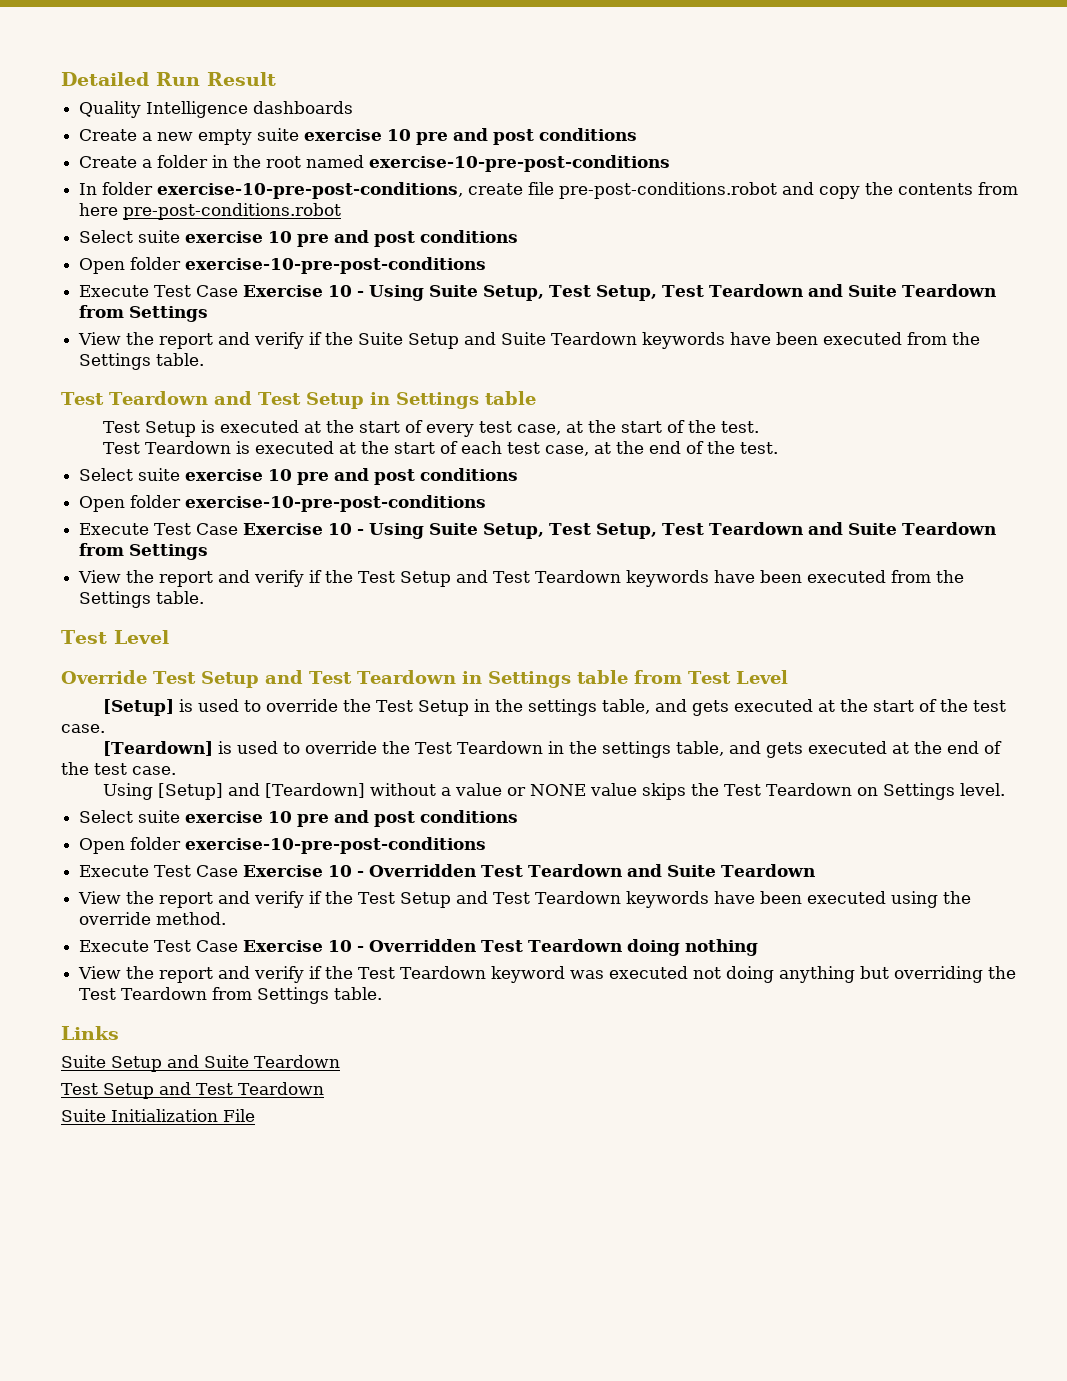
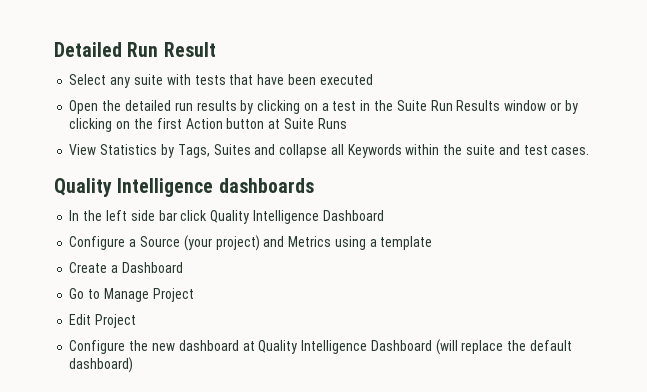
+ Select any suite with tests that have been executed
+ Open the detailed run results by clicking on a test in the Suite Run Results window or by clicking on the first Action button at Suite Runs
+ View Statistics by Tags, Suites and collapse all Keywords within the suite and test cases.
  Quality Intelligence dashboards
- Create a new empty suite exercise 10 pre and post conditions
- Create a folder in the root named exercise-10-pre-post-conditions
- In folder exercise-10-pre-post-conditions, create file pre-post-conditions.robot and copy the contents from here pre-post-conditions.robot
- Select suite exercise 10 pre and post conditions
- Open folder exercise-10-pre-post-conditions
- Execute Test Case Exercise 10 - Using Suite Setup, Test Setup, Test Teardown and Suite Teardown from Settings
- View the report and verify if the Suite Setup and Suite Teardown keywords have been executed from the Settings table.
- Test Teardown and Test Setup in Settings table
- Test Setup is executed at the start of every test case, at the start of the test.
- Test Teardown is executed at the start of each test case, at the end of the test.
- Select suite exercise 10 pre and post conditions
- Open folder exercise-10-pre-post-conditions
- Execute Test Case Exercise 10 - Using Suite Setup, Test Setup, Test Teardown and Suite Teardown from Settings
- View the report and verify if the Test Setup and Test Teardown keywords have been executed from the Settings table.
- Test Level
- Override Test Setup and Test Teardown in Settings table from Test Level
- [Setup] is used to override the Test Setup in the settings table, and gets executed at the start of the test case.
- [Teardown] is used to override the Test Teardown in the settings table, and gets executed at the end of the test case.
- Using [Setup] and [Teardown] without a value or NONE value skips the Test Teardown on Settings level.
- Select suite exercise 10 pre and post conditions
- Open folder exercise-10-pre-post-conditions
- Execute Test Case Exercise 10 - Overridden Test Teardown and Suite Teardown
- View the report and verify if the Test Setup and Test Teardown keywords have been executed using the override method.
- Execute Test Case Exercise 10 - Overridden Test Teardown doing nothing
- View the report and verify if the Test Teardown keyword was executed not doing anything but overriding the Test Teardown from Settings table.
- Links
- Suite Setup and Suite Teardown
- Test Setup and Test Teardown
- Suite Initialization File
+ In the left side bar click Quality Intelligence Dashboard
+ Configure a Source (your project) and Metrics using a template
+ Create a Dashboard
+ Go to Manage Project
+ Edit Project
+ Configure the new dashboard at Quality Intelligence Dashboard (will replace the default dashboard)

